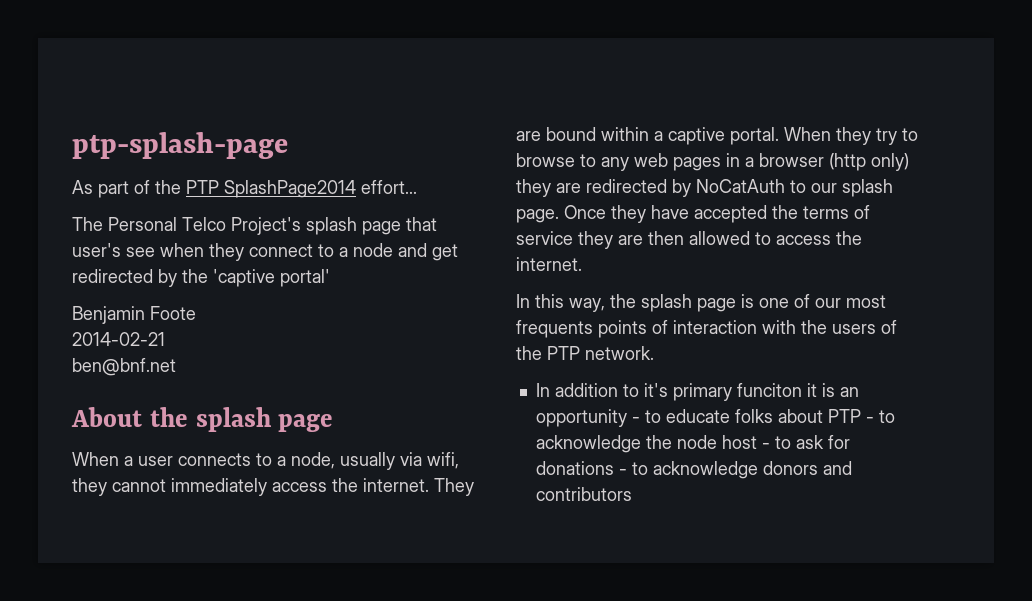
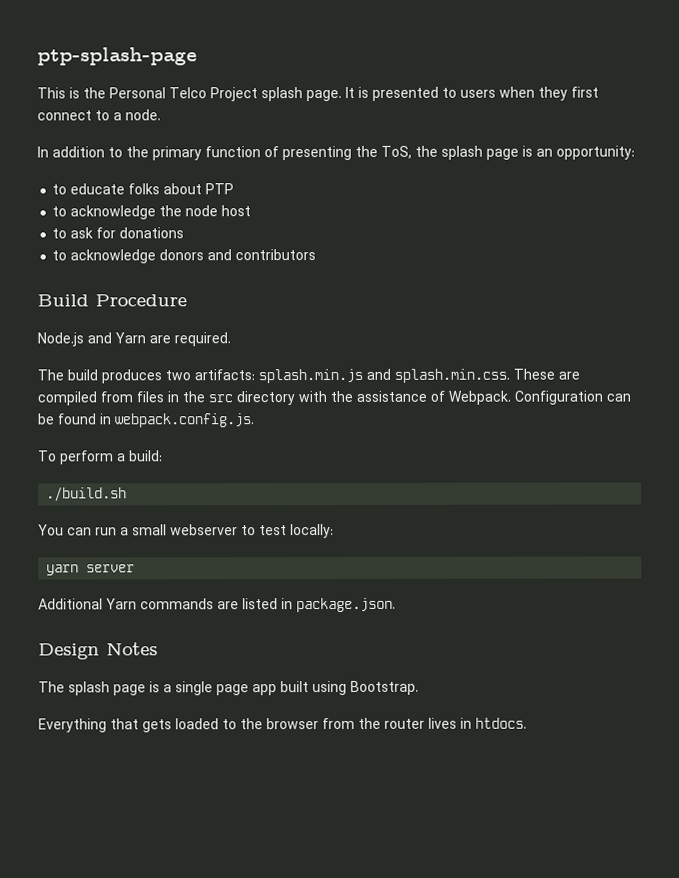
- As part of the PTP SplashPage2014 effort...
- The Personal Telco Project's splash page that user's see when they connect to a node and get redirected by the 'captive portal'
- Benjamin Foote
- 2014-02-21
- ben@bnf.net
- About the splash page
- When a user connects to a node, usually via wifi, they cannot immediately access the internet. They are bound within a captive portal. When they try to browse to any web pages in a browser (http only) they are redirected by NoCatAuth to our splash page. Once they have accepted the terms of service they are then allowed to access the internet.
- In this way, the splash page is one of our most frequents points of interaction with the users of the PTP network.
- In addition to it's primary funciton it is an opportunity - to educate folks about PTP - to acknowledge the node host - to ask for donations - to acknowledge donors and contributors
+ This is the Personal Telco Project splash page. It is presented to users when they first connect to a node.
+ In addition to the primary function of presenting the ToS, the splash page is an opportunity:
+ to educate folks about PTP
+ to acknowledge the node host
+ to ask for donations
+ to acknowledge donors and contributors
+ Build Procedure
+ Node.js and Yarn are required.
+ The build produces two artifacts: splash.min.js and splash.min.css. These are compiled from files in the src directory with the assistance of Webpack. Configuration can be found in webpack.config.js.
+ To perform a build:
+ ./build.sh
+ You can run a small webserver to test locally:
+ yarn server
+ Additional Yarn commands are listed in package.json.
+ Design Notes
+ The splash page is a single page app built using Bootstrap.
+ Everything that gets loaded to the browser from the router lives in htdocs.

